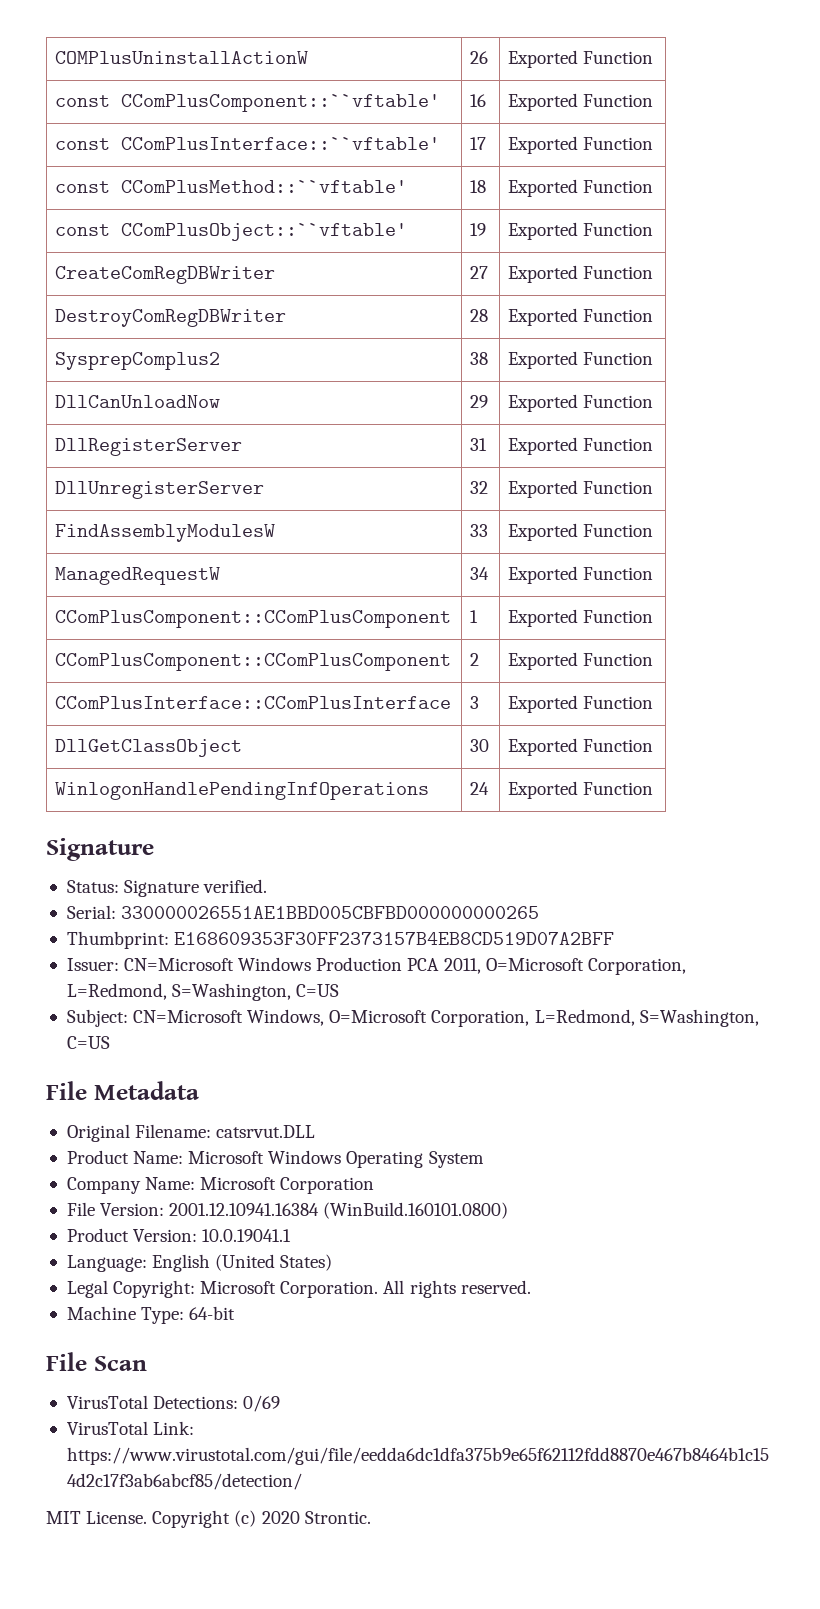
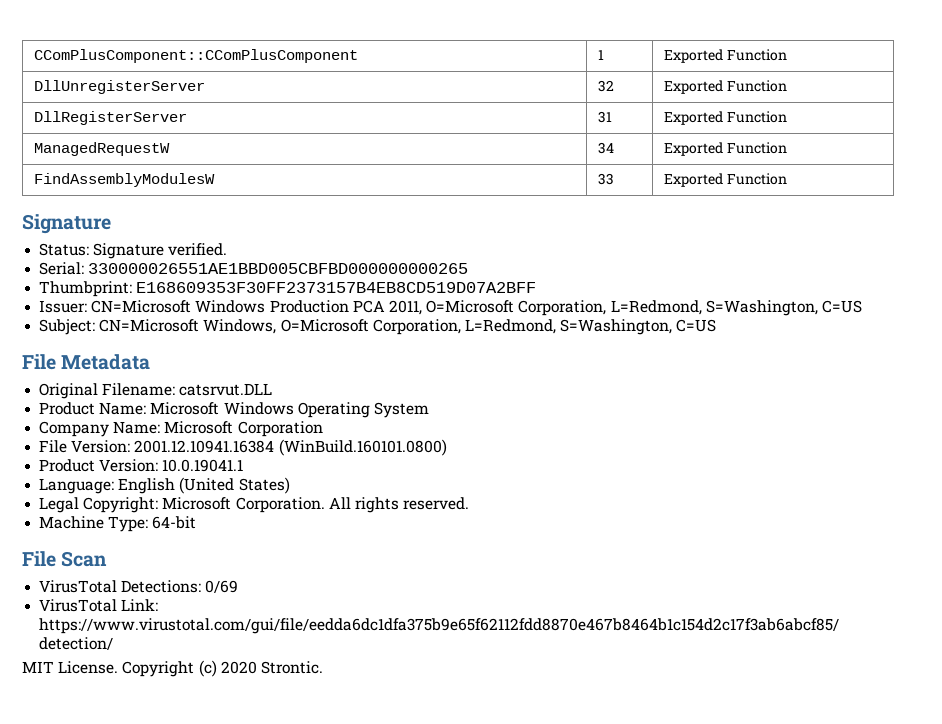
- COMPlusUninstallActionW | 26 | Exported Function
- const CComPlusComponent::``vftable' | 16 | Exported Function
- const CComPlusInterface::``vftable' | 17 | Exported Function
- const CComPlusMethod::``vftable' | 18 | Exported Function
- const CComPlusObject::``vftable' | 19 | Exported Function
- CreateComRegDBWriter | 27 | Exported Function
- DestroyComRegDBWriter | 28 | Exported Function
- SysprepComplus2 | 38 | Exported Function
- DllCanUnloadNow | 29 | Exported Function
+ CComPlusComponent::CComPlusComponent | 1 | Exported Function
+ DllUnregisterServer | 32 | Exported Function
- DllUnregisterServer | 32 | Exported Function
+ ManagedRequestW | 34 | Exported Function
- ManagedRequestW | 34 | Exported Function
- CComPlusComponent::CComPlusComponent | 1 | Exported Function
- CComPlusComponent::CComPlusComponent | 2 | Exported Function
- CComPlusInterface::CComPlusInterface | 3 | Exported Function
- DllGetClassObject | 30 | Exported Function
- WinlogonHandlePendingInfOperations | 24 | Exported Function

